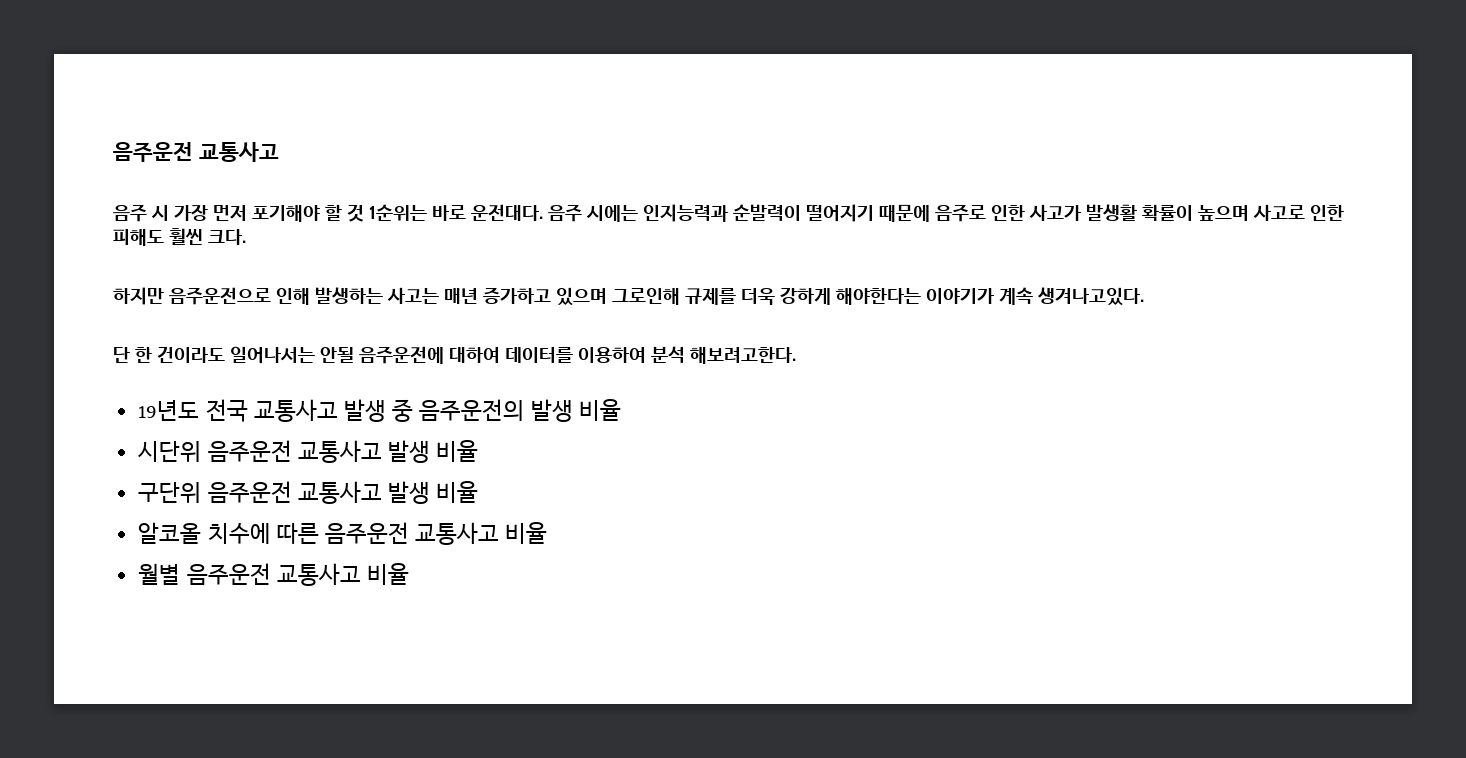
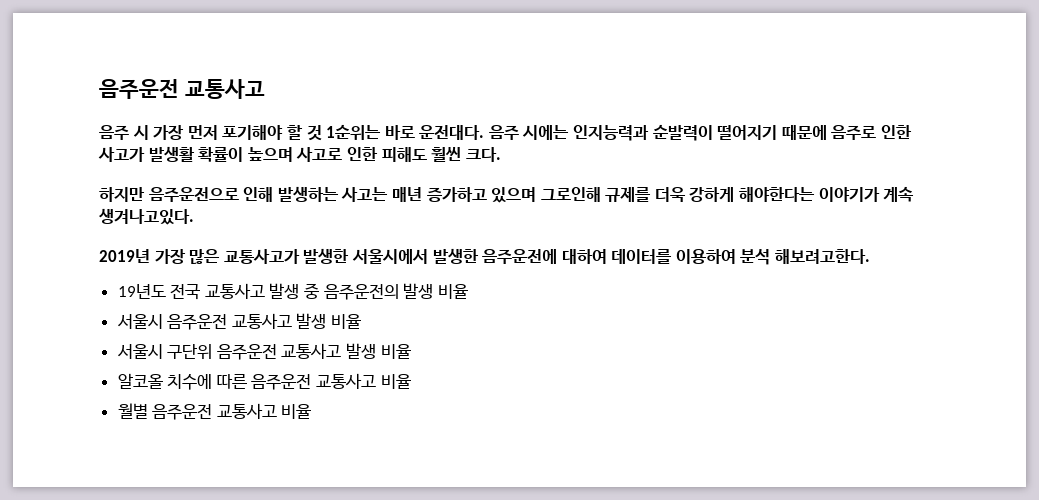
- 단 한 건이라도 일어나서는 안될 음주운전에 대하여 데이터를 이용하여 분석 해보려고한다.
+ 2019년 가장 많은 교통사고가 발생한 서울시에서 발생한 음주운전에 대하여 데이터를 이용하여 분석 해보려고한다.
- 시단위 음주운전 교통사고 발생 비율
- 구단위 음주운전 교통사고 발생 비율
+ 서울시 음주운전 교통사고 발생 비율
+ 서울시 구단위 음주운전 교통사고 발생 비율

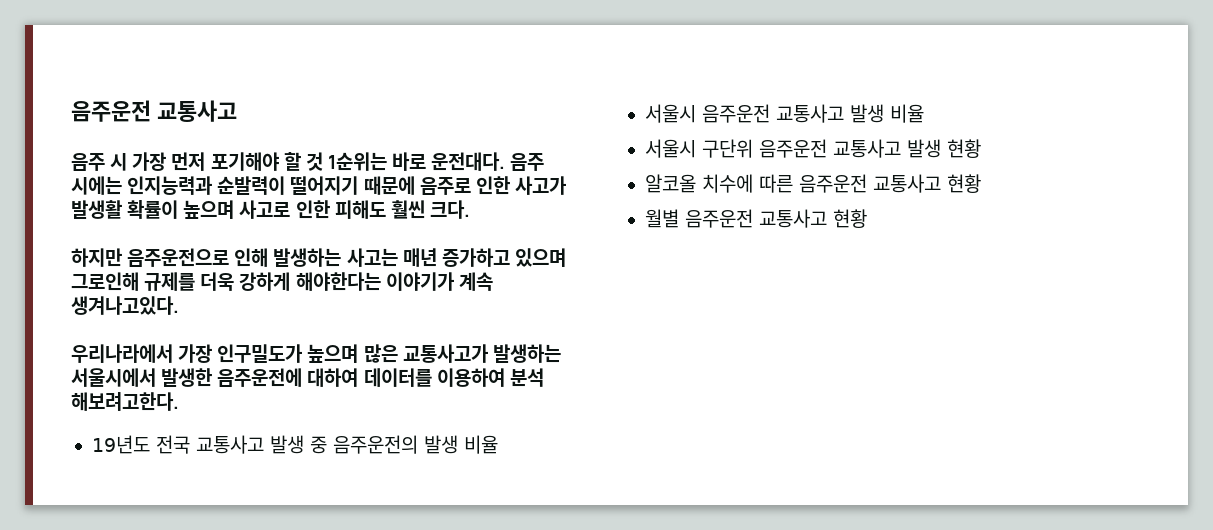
- 2019년 가장 많은 교통사고가 발생한 서울시에서 발생한 음주운전에 대하여 데이터를 이용하여 분석 해보려고한다.
+ 우리나라에서 가장 인구밀도가 높으며 많은 교통사고가 발생하는 서울시에서 발생한 음주운전에 대하여 데이터를 이용하여 분석 해보려고한다.
- 서울시 구단위 음주운전 교통사고 발생 비율
+ 서울시 구단위 음주운전 교통사고 발생 현황
- 알코올 치수에 따른 음주운전 교통사고 비율
+ 알코올 치수에 따른 음주운전 교통사고 현황
- 월별 음주운전 교통사고 비율
+ 월별 음주운전 교통사고 현황

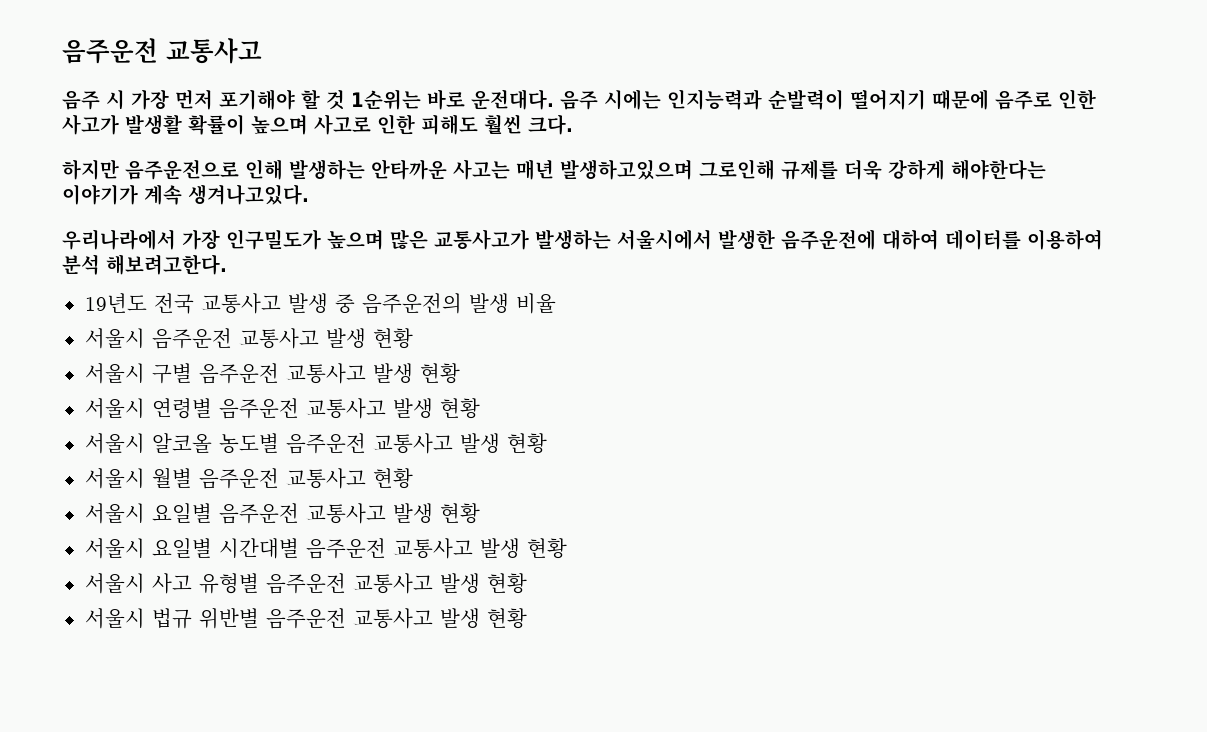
- 하지만 음주운전으로 인해 발생하는 사고는 매년 증가하고 있으며 그로인해 규제를 더욱 강하게 해야한다는 이야기가 계속 생겨나고있다.
+ 하지만 음주운전으로 인해 발생하는 안타까운 사고는 매년 발생하고있으며 그로인해 규제를 더욱 강하게 해야한다는 이야기가 계속 생겨나고있다.
- 서울시 음주운전 교통사고 발생 비율
- 서울시 구단위 음주운전 교통사고 발생 현황
- 알코올 치수에 따른 음주운전 교통사고 현황
+ 서울시 음주운전 교통사고 발생 현황
+ 서울시 구별 음주운전 교통사고 발생 현황
+ 서울시 연령별 음주운전 교통사고 발생 현황
+ 서울시 알코올 농도별 음주운전 교통사고 발생 현황
+ 서울시 월별 음주운전 교통사고 현황
- 월별 음주운전 교통사고 현황
+ 서울시 요일별 음주운전 교통사고 발생 현황
+ 서울시 요일별 시간대별 음주운전 교통사고 발생 현황
+ 서울시 사고 유형별 음주운전 교통사고 발생 현황
+ 서울시 법규 위반별 음주운전 교통사고 발생 현황

